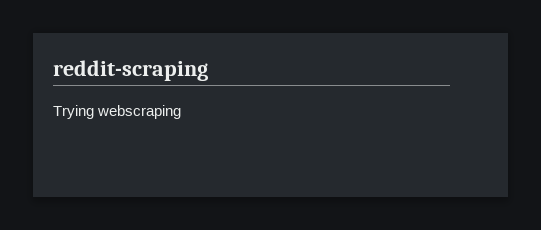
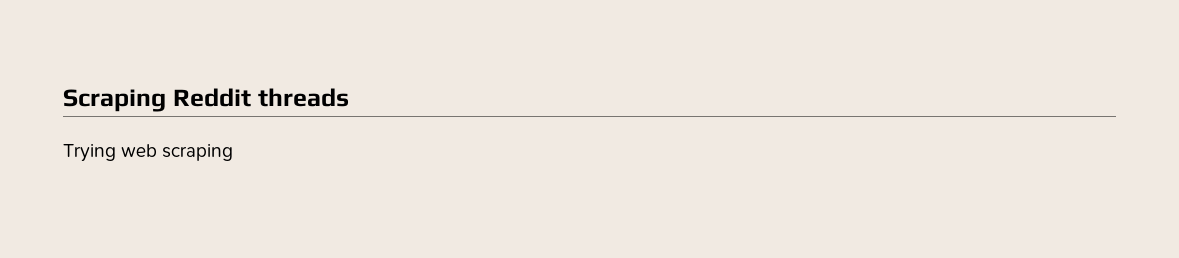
- reddit-scraping
+ Scraping Reddit threads
- Trying webscraping
+ Trying web scraping

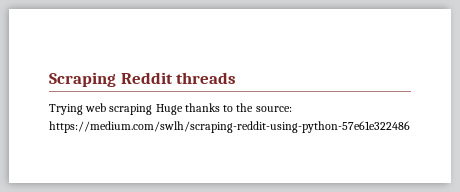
- Trying web scraping
+ Trying web scraping Huge thanks to the source: https://medium.com/swlh/scraping-reddit-using-python-57e61e322486

